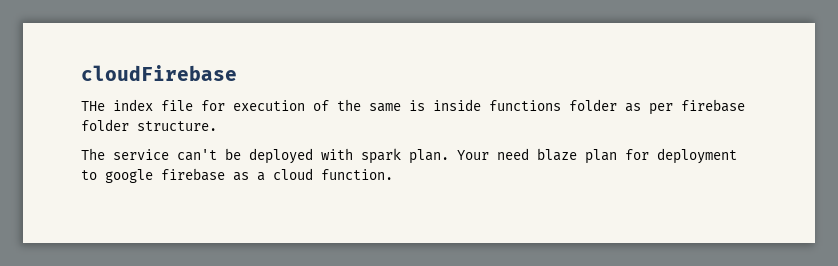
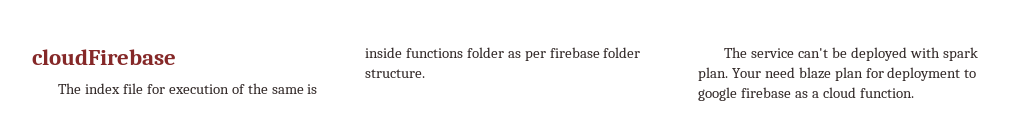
- THe index file for execution of the same is inside functions folder as per firebase folder structure.
+ The index file for execution of the same is inside functions folder as per firebase folder structure.

